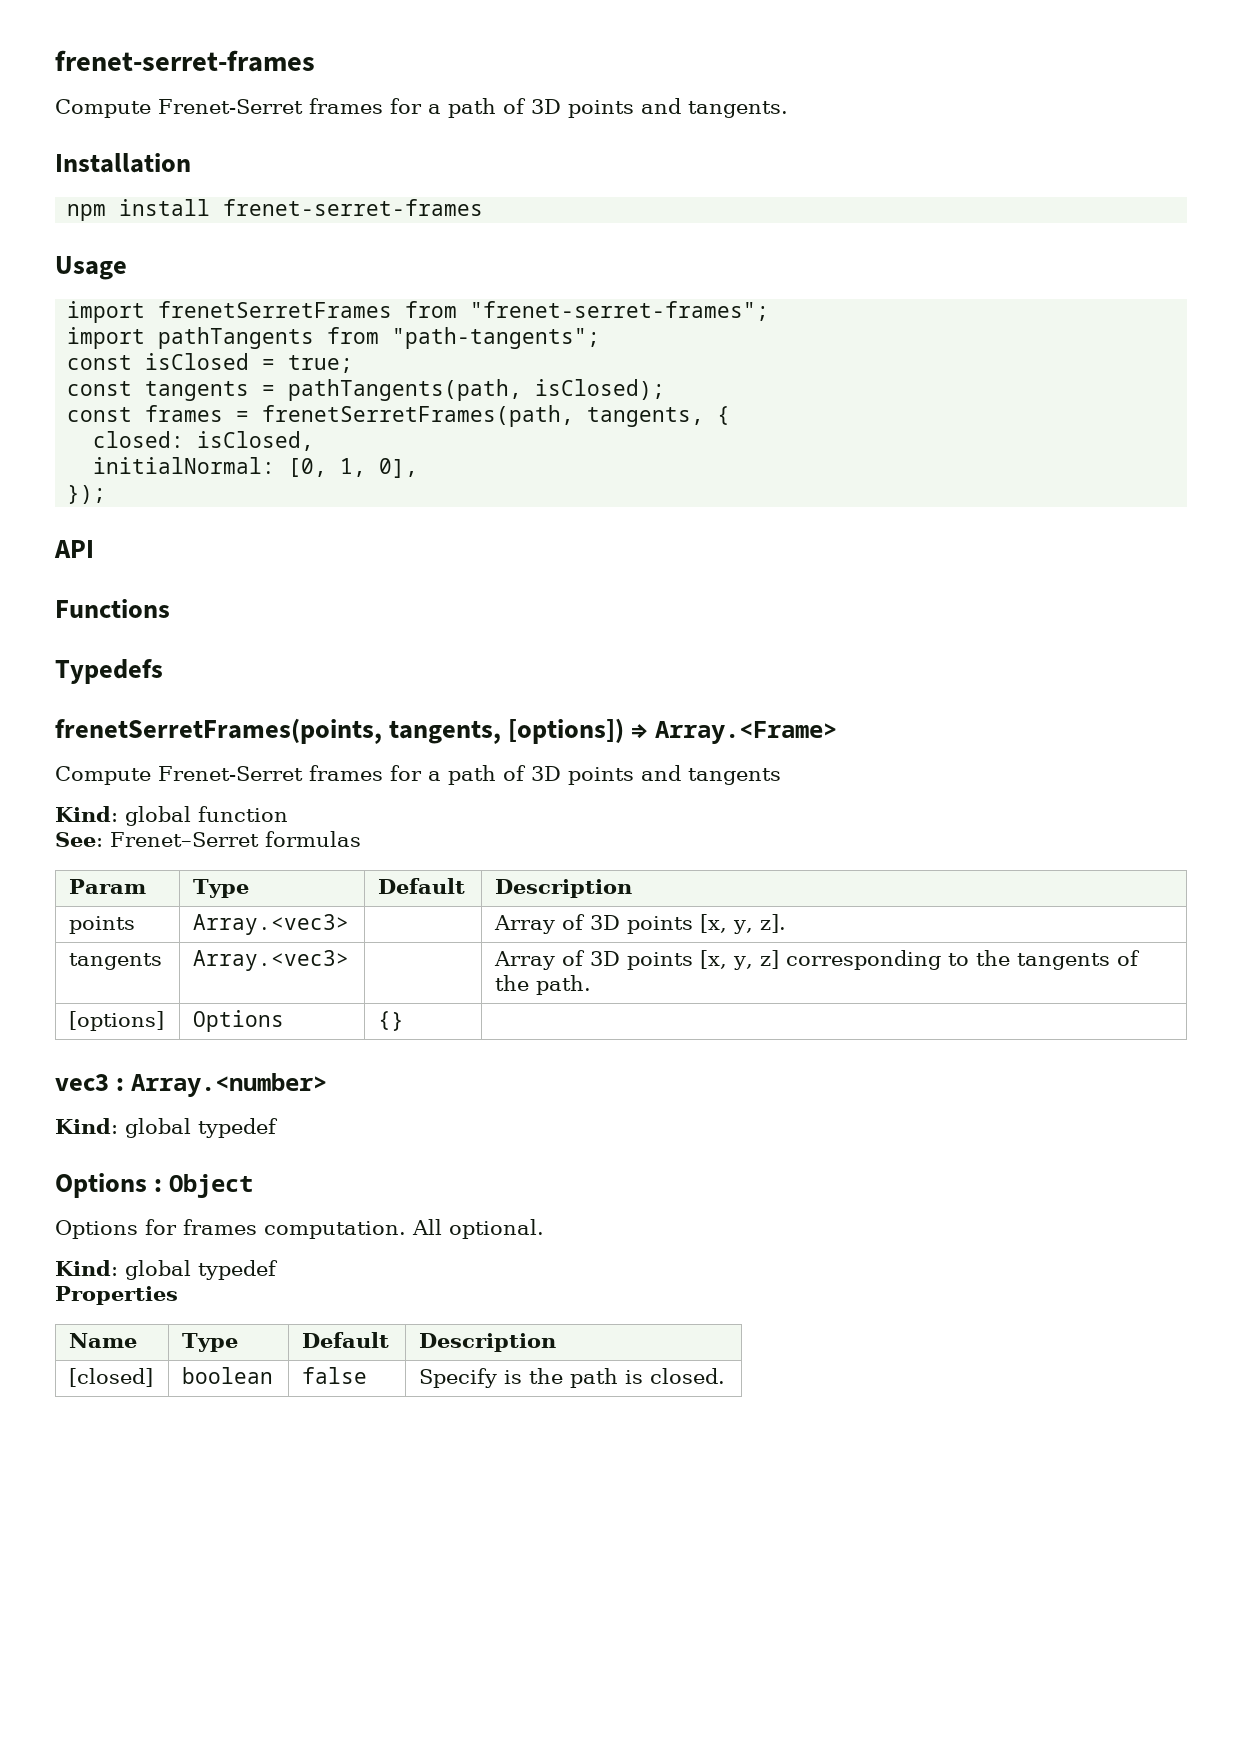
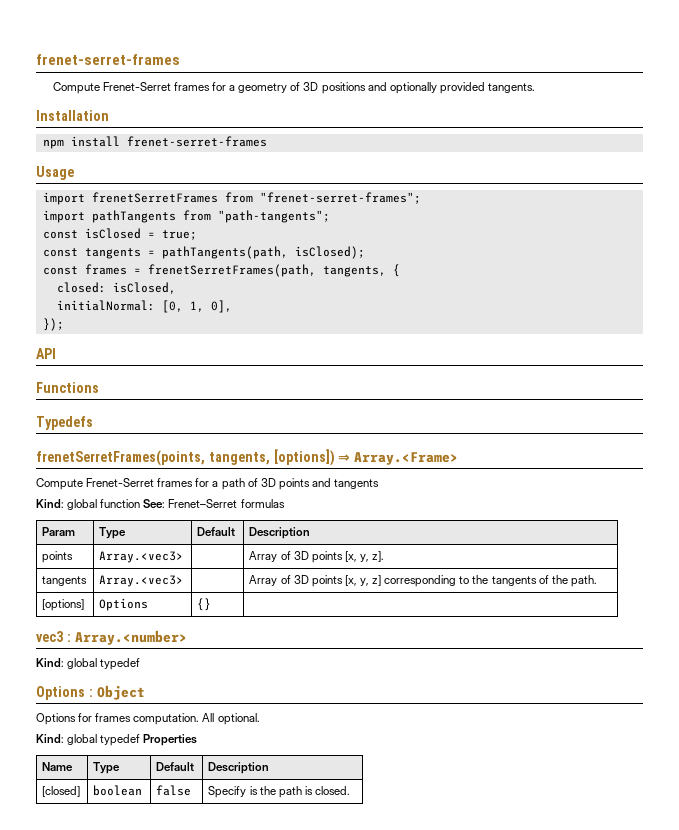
- Compute Frenet-Serret frames for a path of 3D points and tangents.
+ Compute Frenet-Serret frames for a geometry of 3D positions and optionally provided tangents.
- Kind: global function
- See: Frenet–Serret formulas
+ Kind: global function See: Frenet–Serret formulas
  All optional.
- Kind: global typedef
- Properties
+ Kind: global typedef Properties

